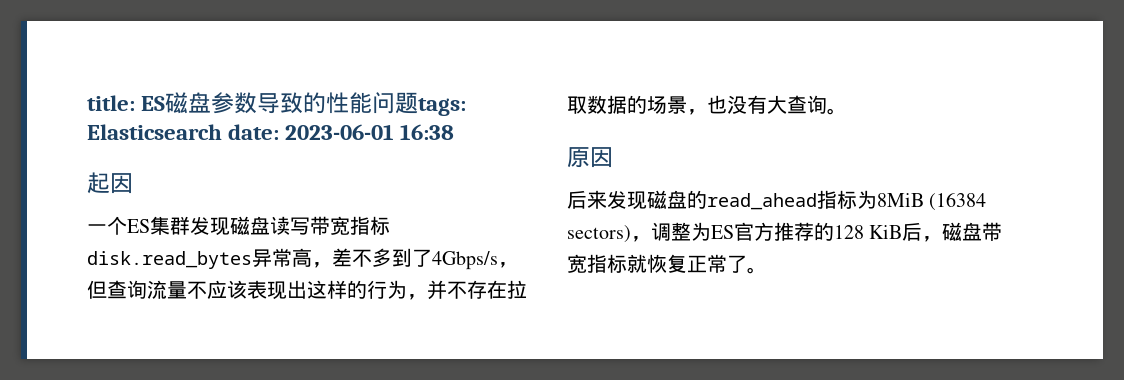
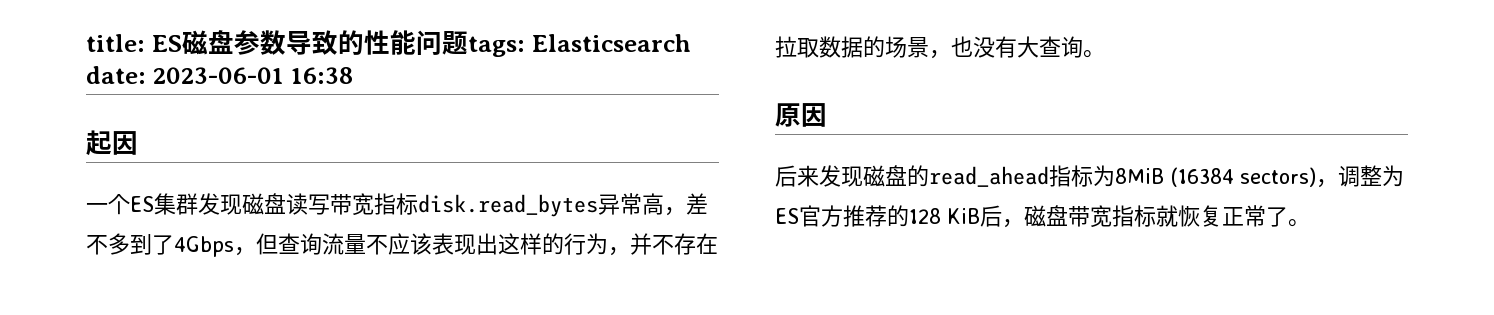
- 一个ES集群发现磁盘读写带宽指标disk.read_bytes异常高，差不多到了4Gbps/s，但查询流量不应该表现出这样的行为，并不存在拉取数据的场景，也没有大查询。
+ 一个ES集群发现磁盘读写带宽指标disk.read_bytes异常高，差不多到了4Gbps，但查询流量不应该表现出这样的行为，并不存在拉取数据的场景，也没有大查询。

